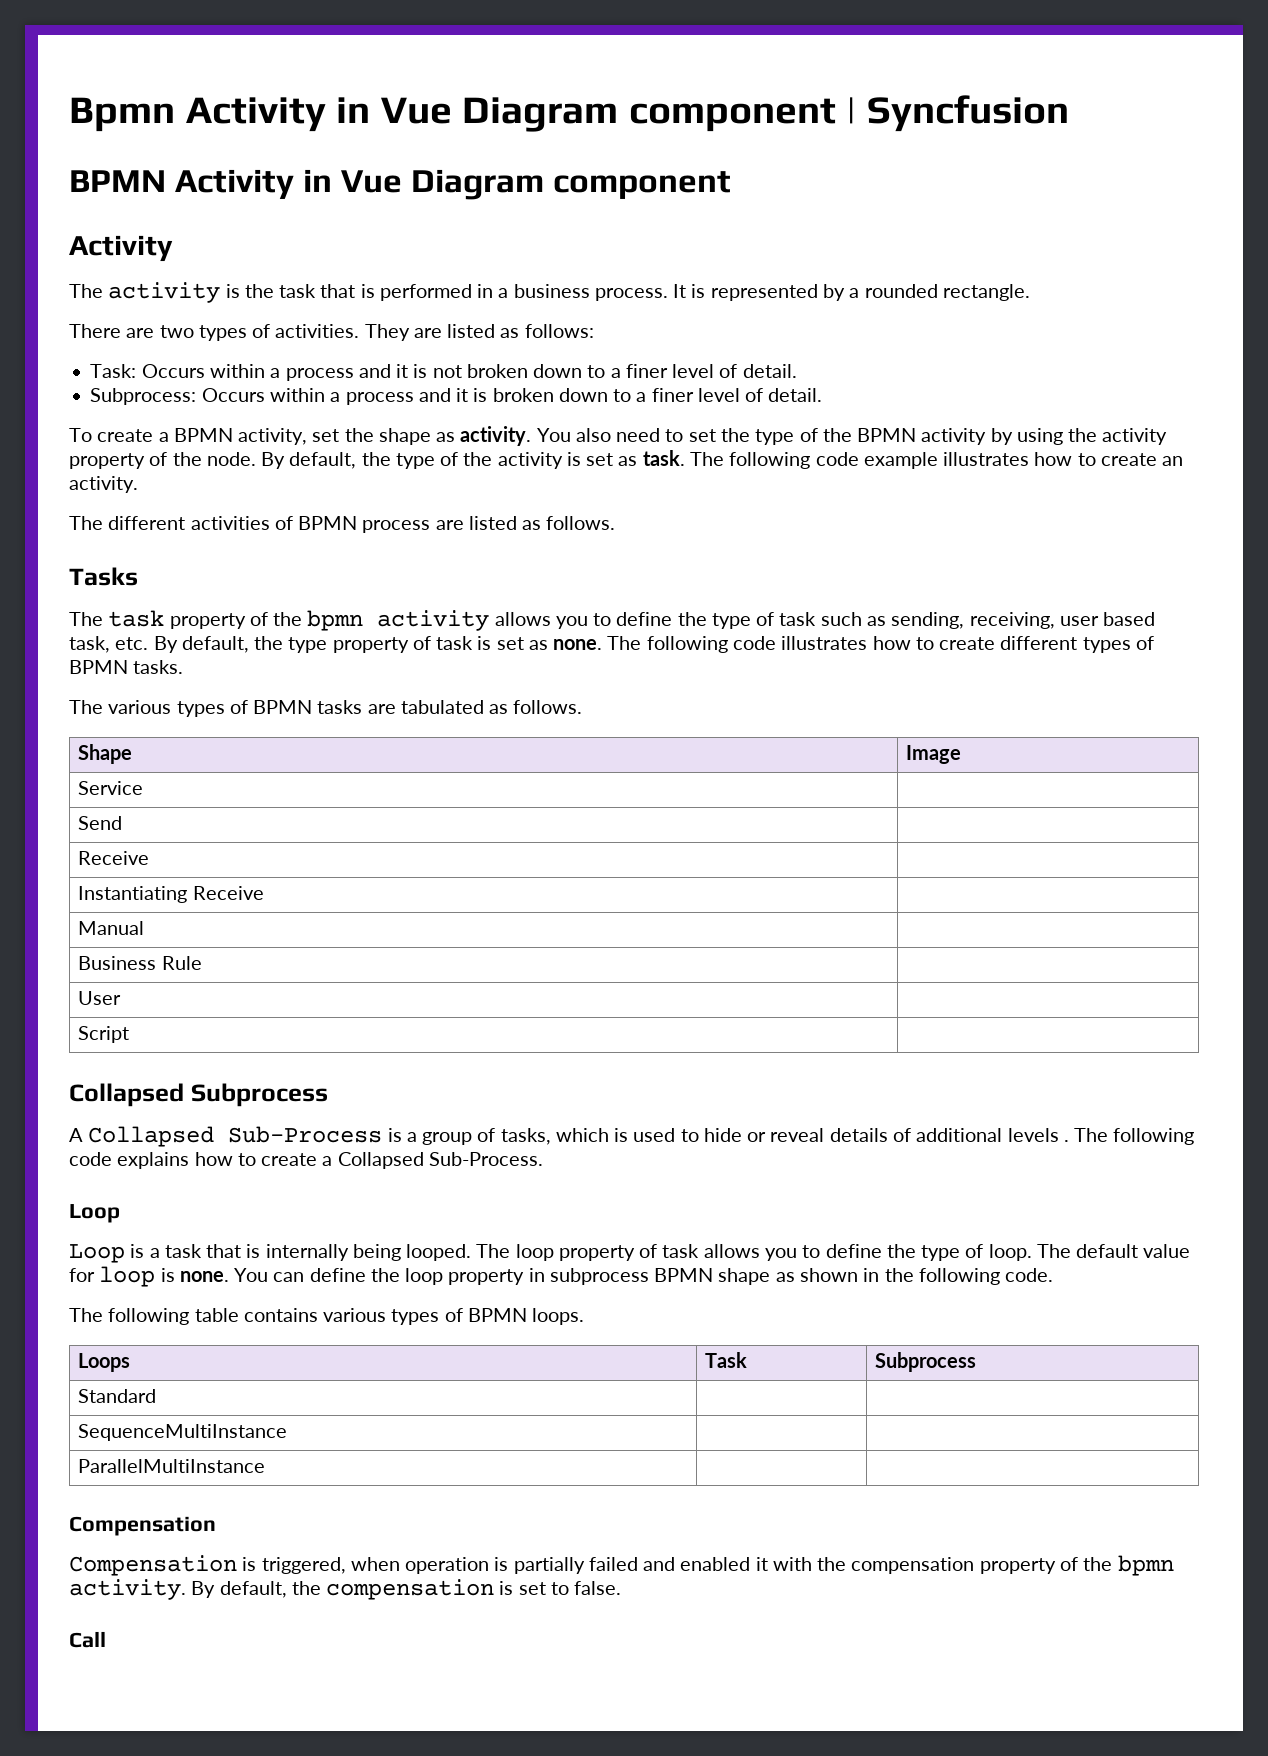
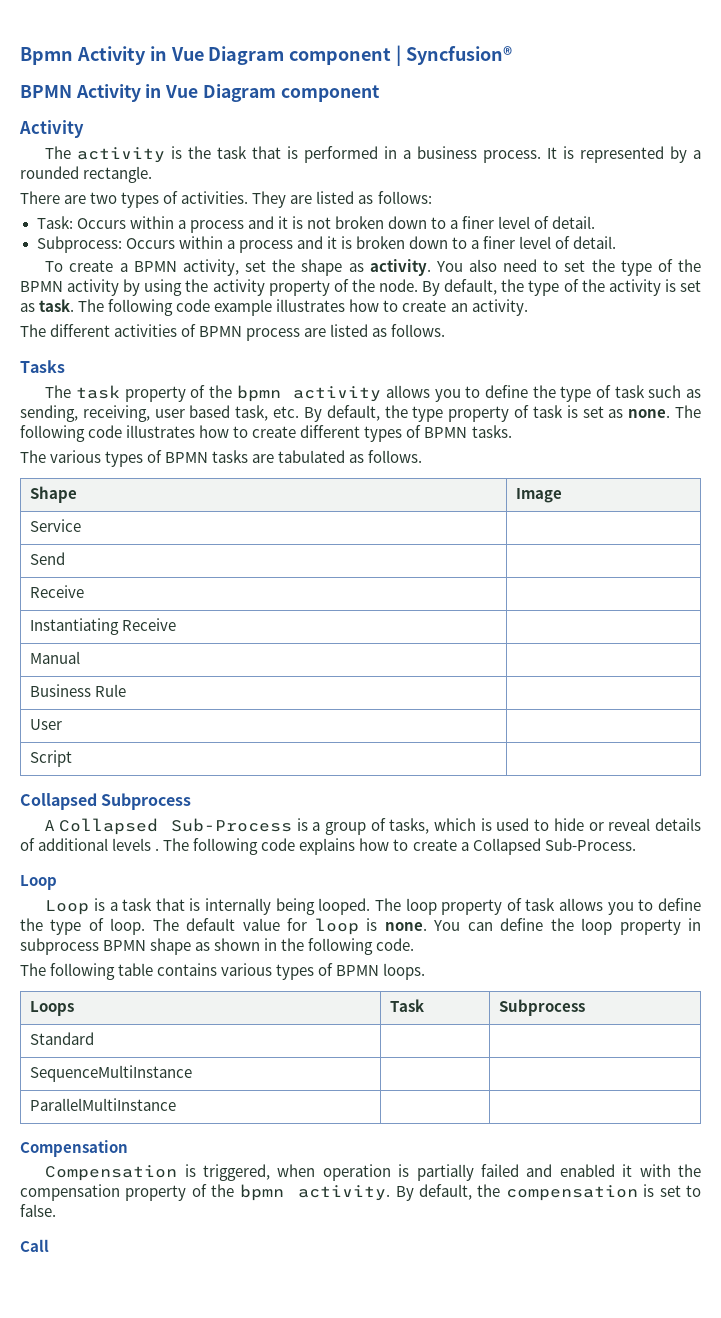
- Bpmn Activity in Vue Diagram component | Syncfusion
+ Bpmn Activity in Vue Diagram component | Syncfusion®

